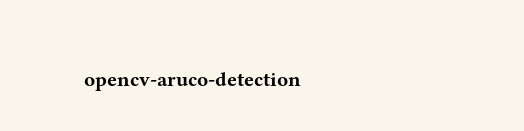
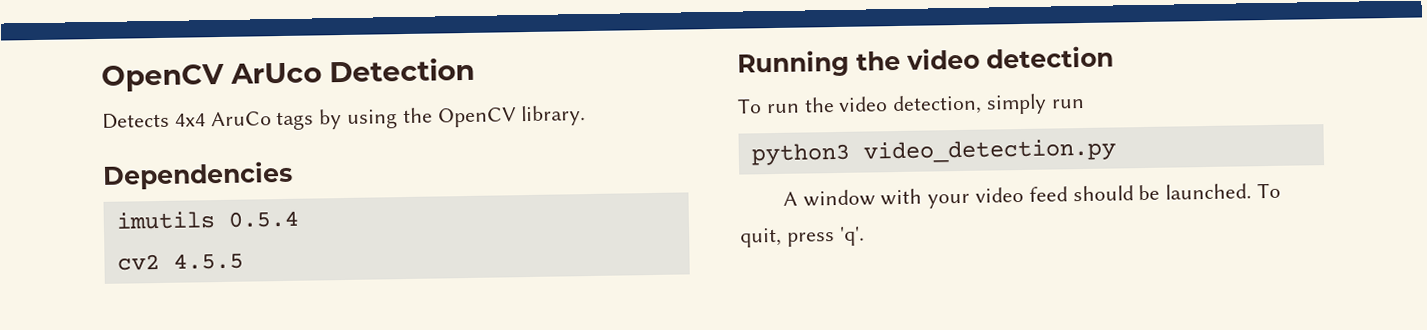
- opencv-aruco-detection
+ OpenCV ArUco Detection
+ Detects 4x4 AruCo tags by using the OpenCV library.
+ Dependencies
+ imutils 0.5.4
+ cv2 4.5.5
+ Running the video detection
+ To run the video detection, simply run
+ python3 video_detection.py
+ A window with your video feed should be launched. To quit, press 'q'.

